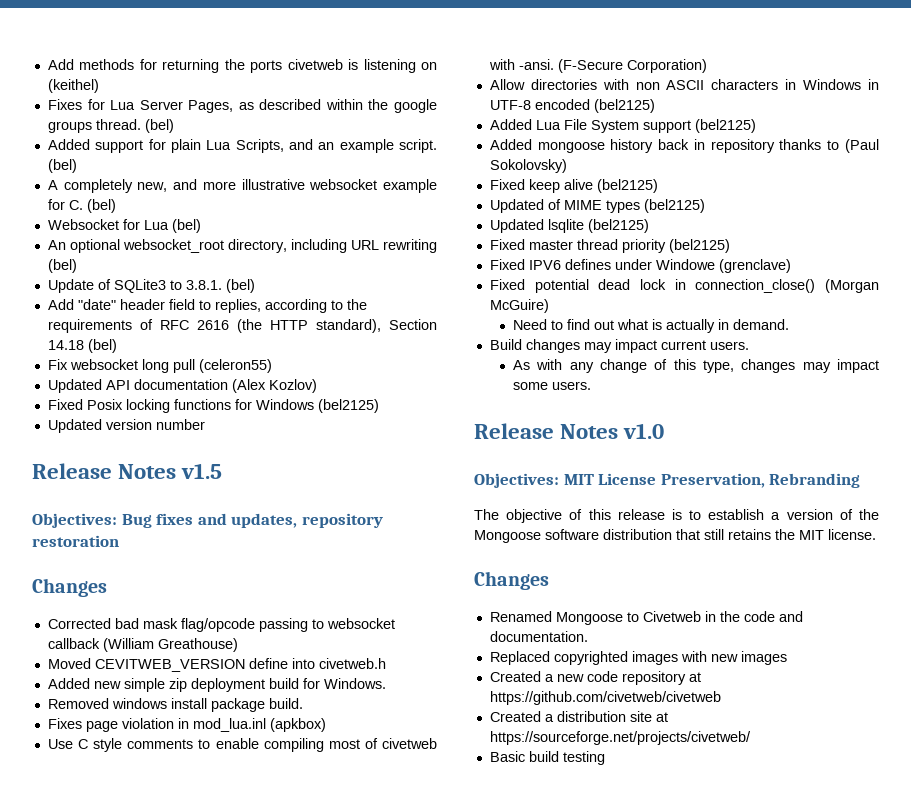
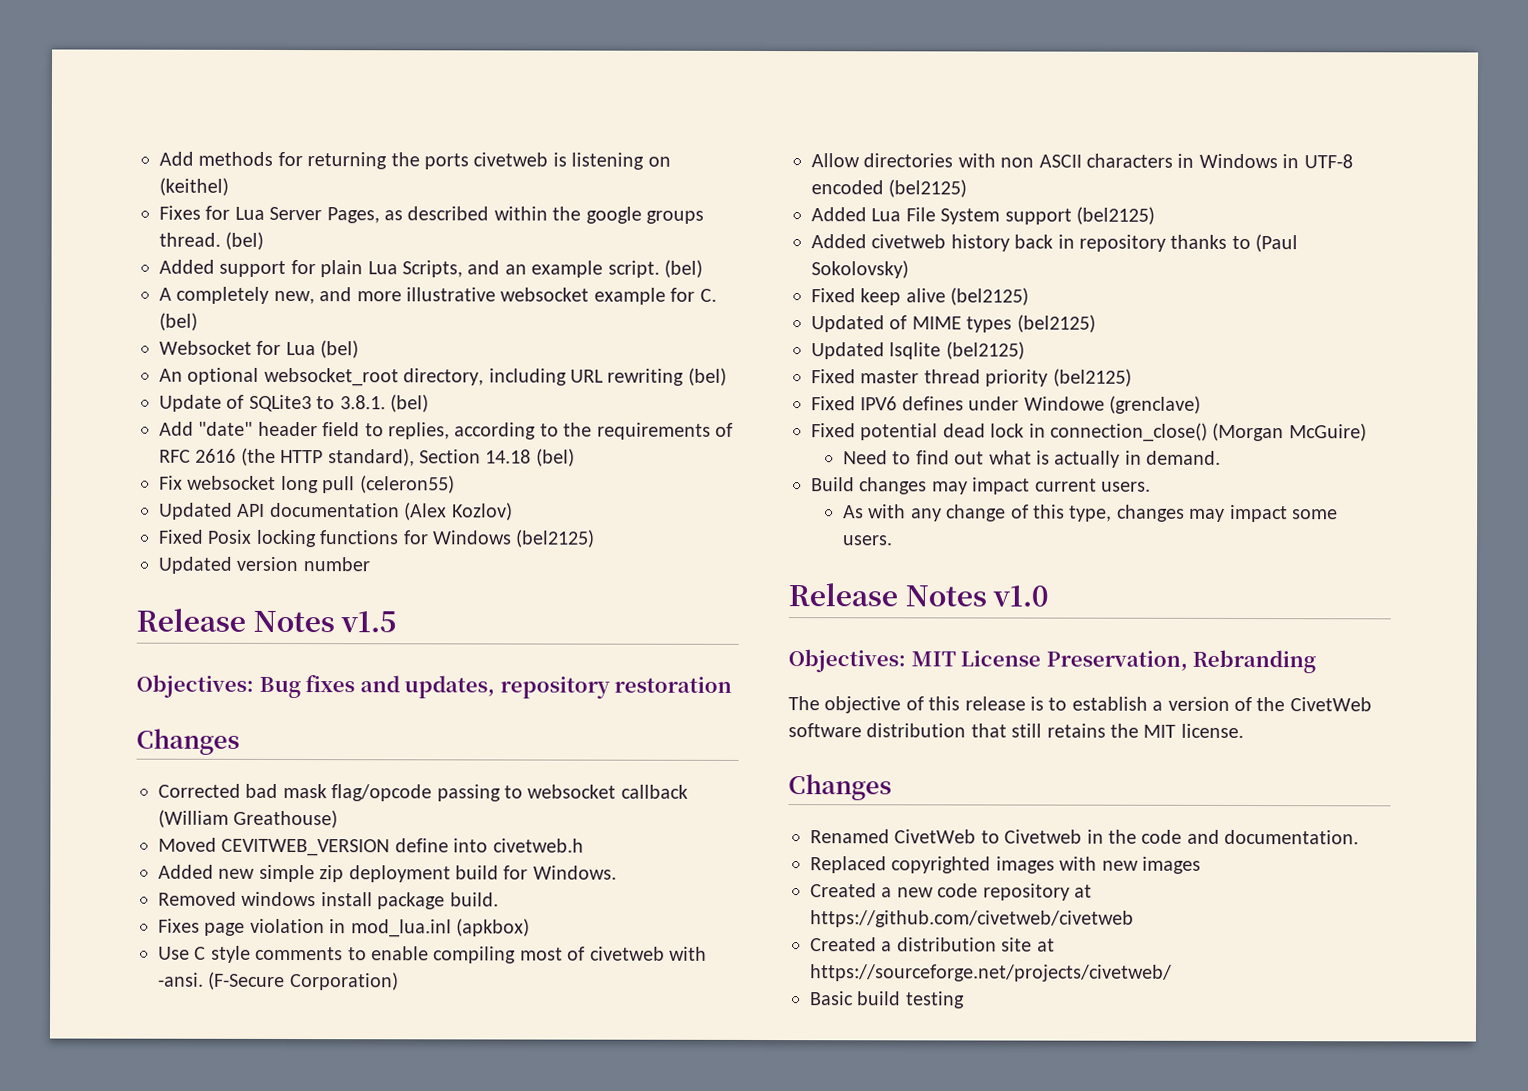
- Added mongoose history back in repository thanks to (Paul Sokolovsky)
+ Added civetweb history back in repository thanks to (Paul Sokolovsky)
- The objective of this release is to establish a version of the Mongoose software distribution that still retains the MIT license.
+ The objective of this release is to establish a version of the CivetWeb software distribution that still retains the MIT license.
- Renamed Mongoose to Civetweb in the code and documentation.
+ Renamed CivetWeb to Civetweb in the code and documentation.

